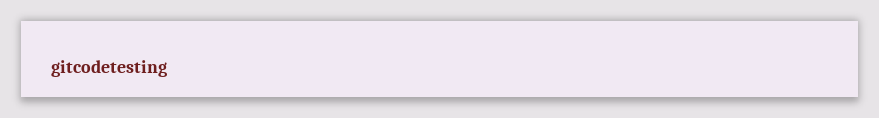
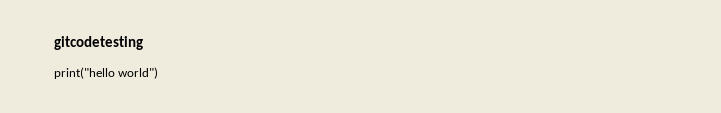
+ print("hello world")

